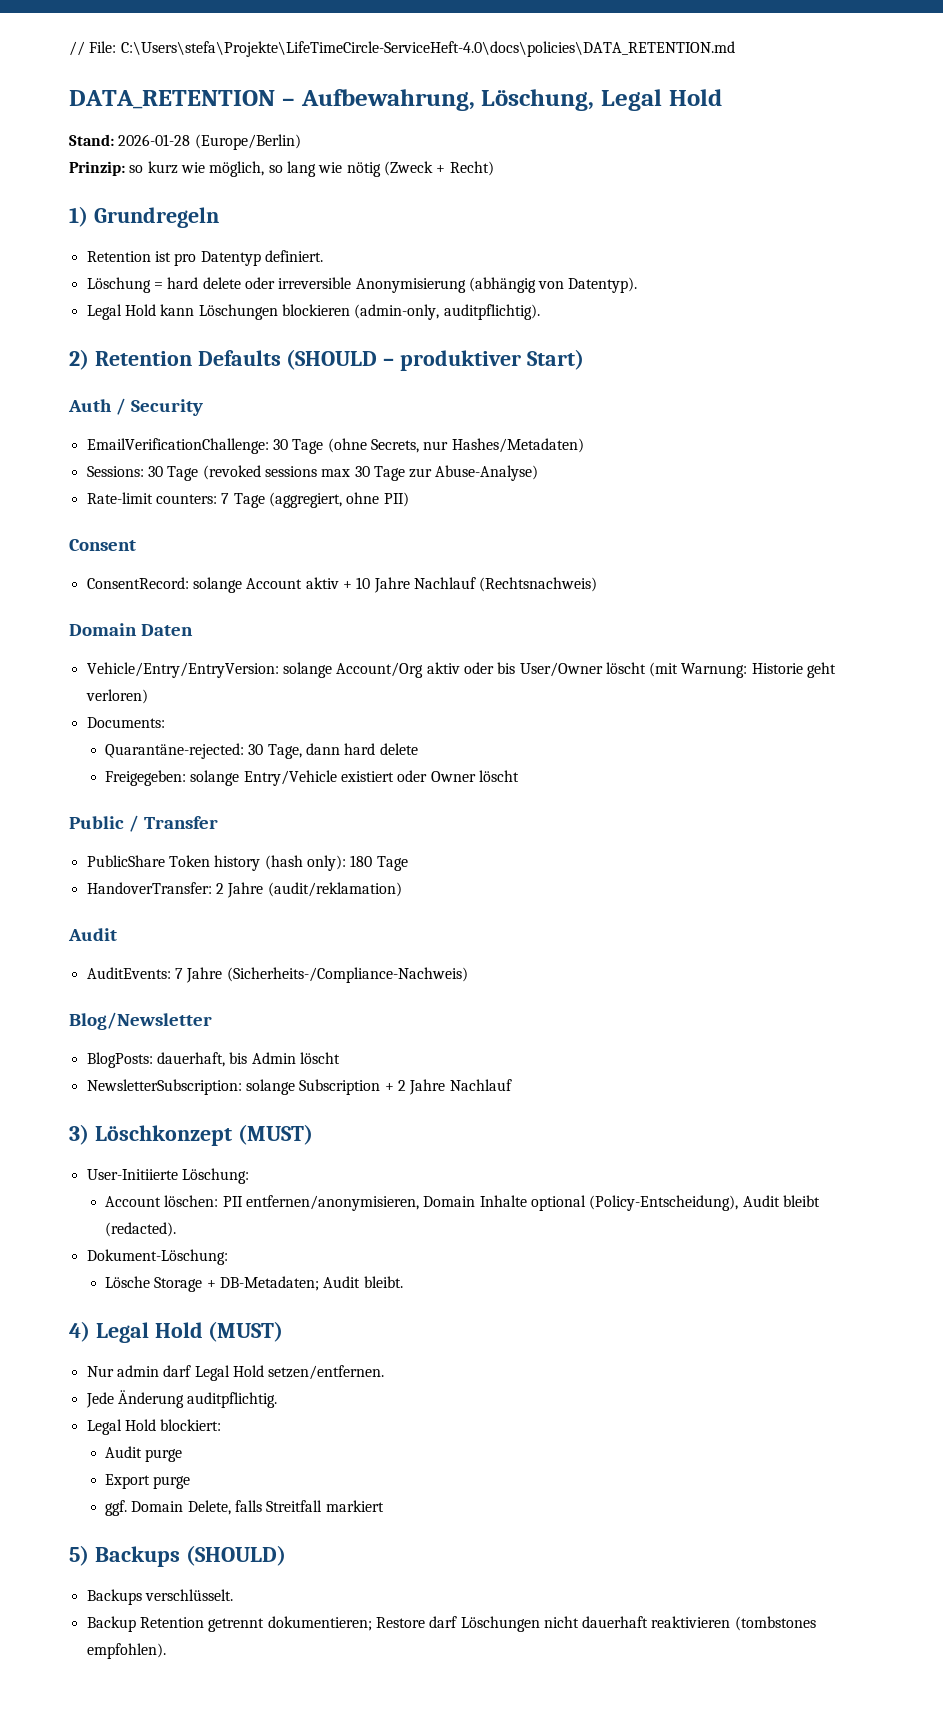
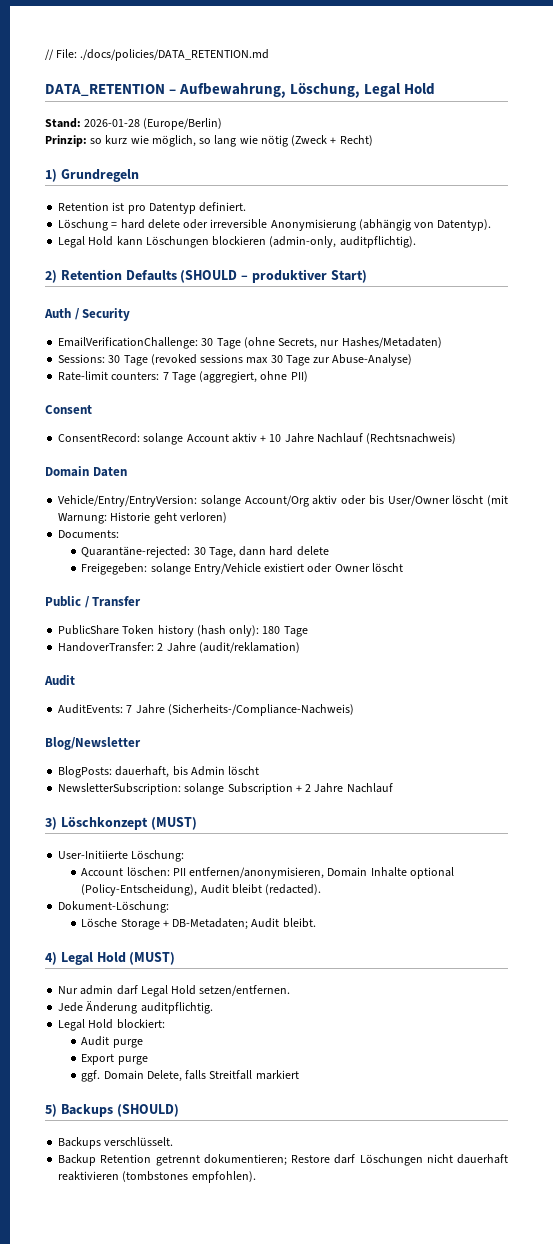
- // File: C:\Users\stefa\Projekte\LifeTimeCircle-ServiceHeft-4.0\docs\policies\DATA_RETENTION.md
+ // File: ./docs/policies/DATA_RETENTION.md

